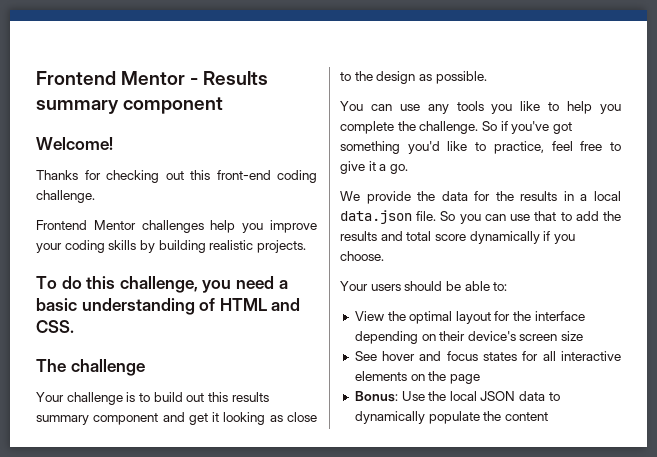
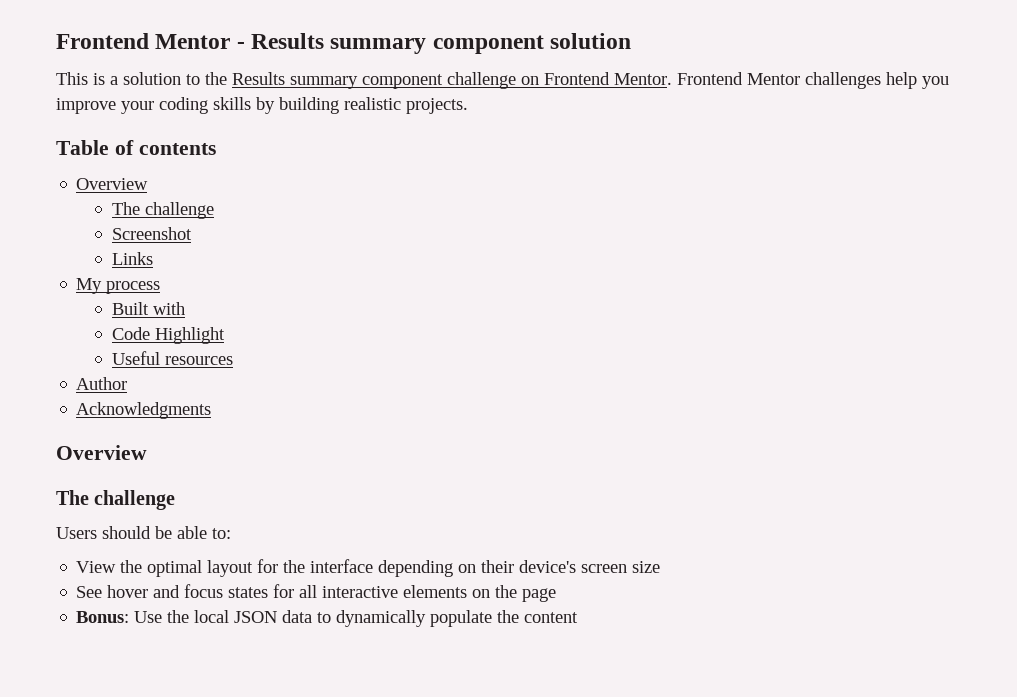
- Frontend Mentor - Results summary component
- Welcome!
- Thanks for checking out this front-end coding challenge.
- Frontend Mentor challenges help you improve your coding skills by building realistic projects.
+ Frontend Mentor - Results summary component solution
+ This is a solution to the Results summary component challenge on Frontend Mentor. Frontend Mentor challenges help you improve your coding skills by building realistic projects.
- To do this challenge, you need a basic understanding of HTML and CSS.
+ Table of contents
+ Overview
  The challenge
- Your challenge is to build out this results summary component and get it looking as close to the design as possible.
- You can use any tools you like to help you complete the challenge. So if you've got something you'd like to practice, feel free to give it a go.
- We provide the data for the results in a local data.json file. So you can use that to add the results and total score dynamically if you choose.
- Your users should be able to:
+ Screenshot
+ Links
+ My process
+ Built with
+ Code Highlight
+ Useful resources
+ Author
+ Acknowledgments
+ Overview
+ The challenge
+ Users should be able to:

